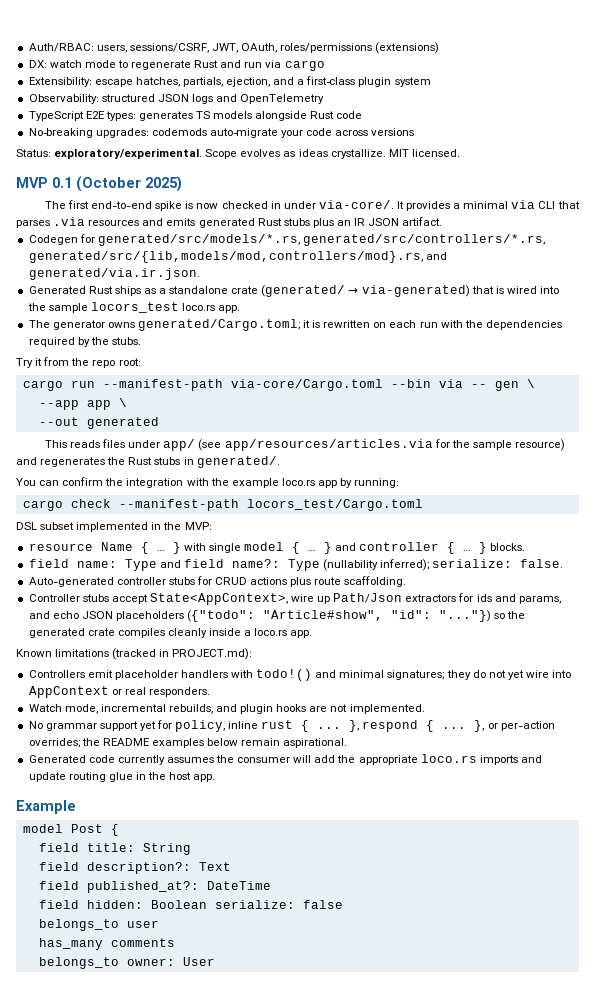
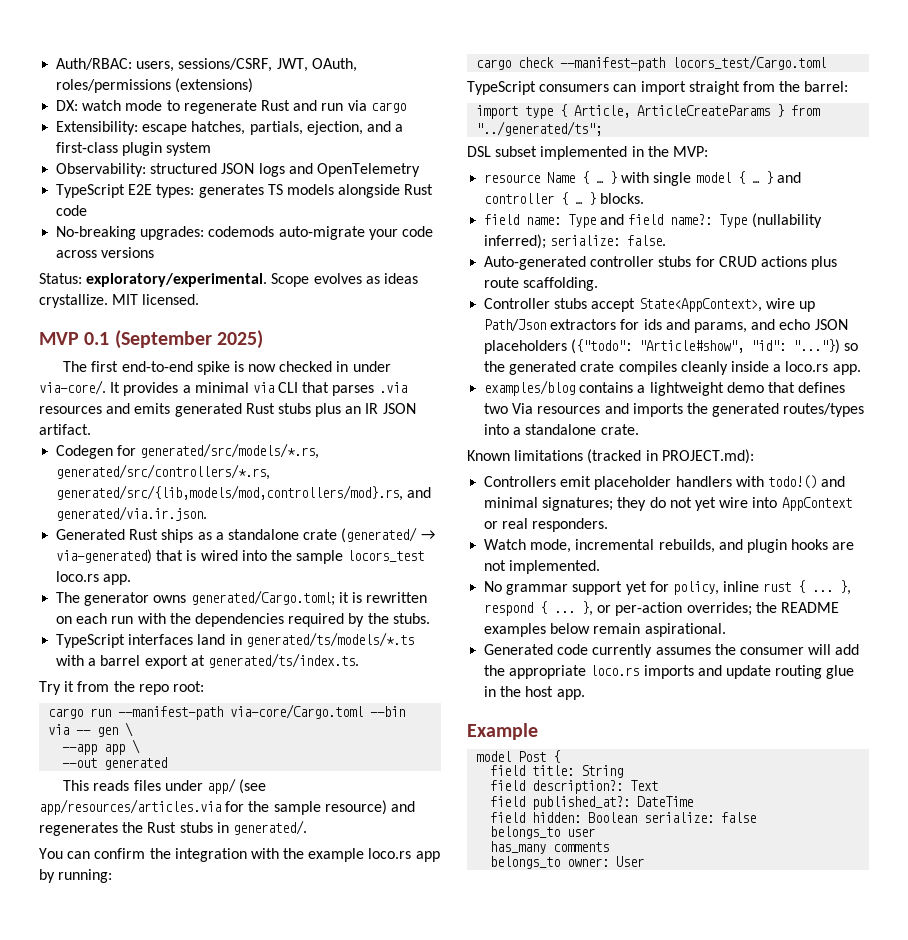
- MVP 0.1 (October 2025)
+ MVP 0.1 (September 2025)
+ TypeScript interfaces land in generated/ts/models/*.ts with a barrel export at generated/ts/index.ts.
+ TypeScript consumers can import straight from the barrel:
+ import type { Article, ArticleCreateParams } from "../generated/ts";
+ examples/blog contains a lightweight demo that defines two Via resources and imports the generated routes/types into a standalone crate.

